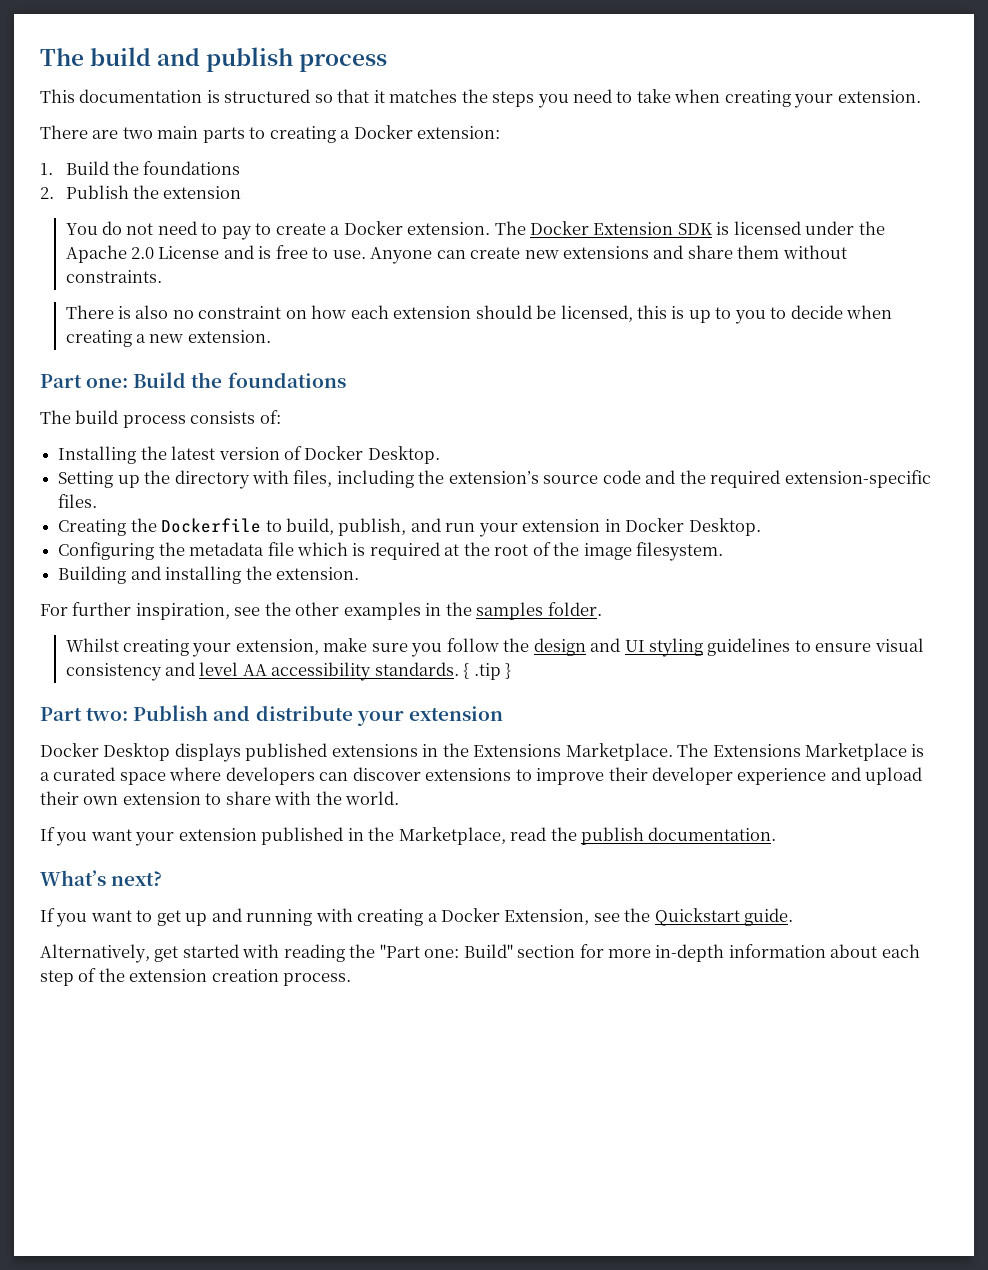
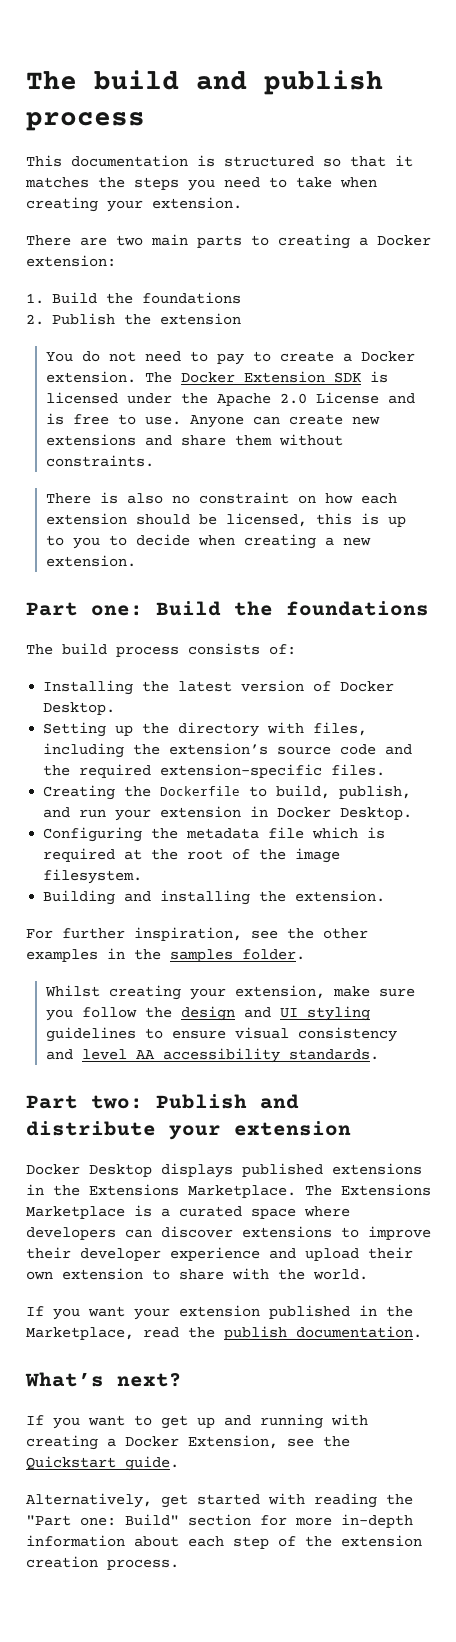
- { .tip }

